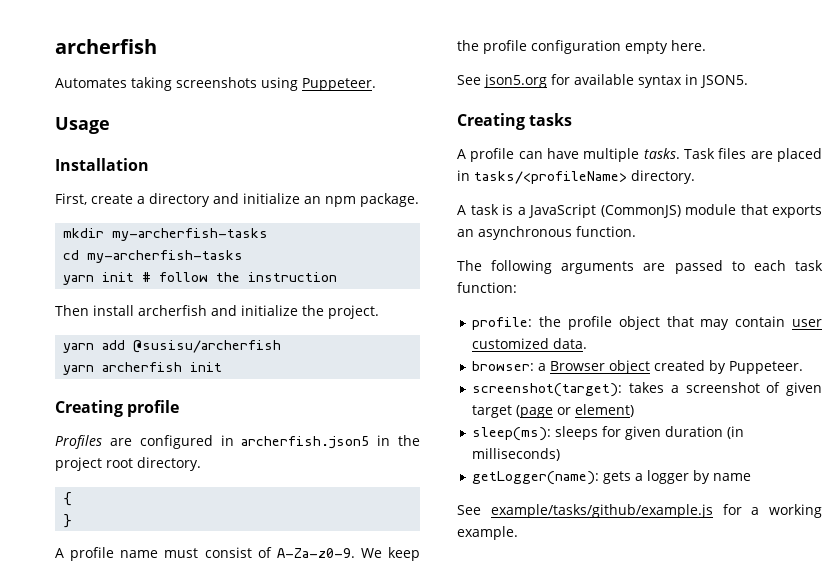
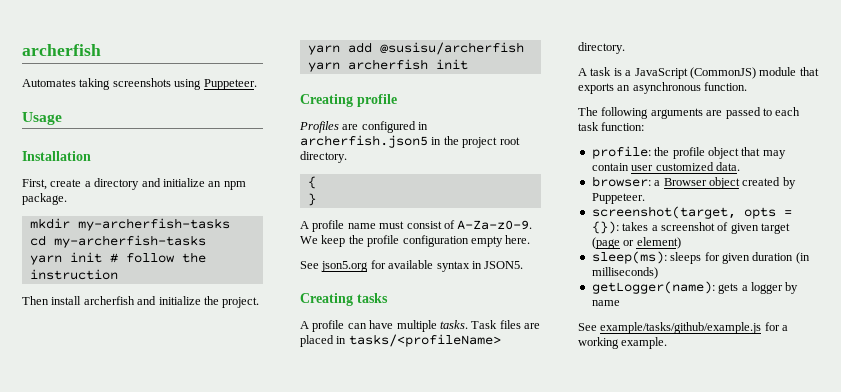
- screenshot(target): takes a screenshot of given target (page or element)
+ screenshot(target, opts = {}): takes a screenshot of given target (page or element)

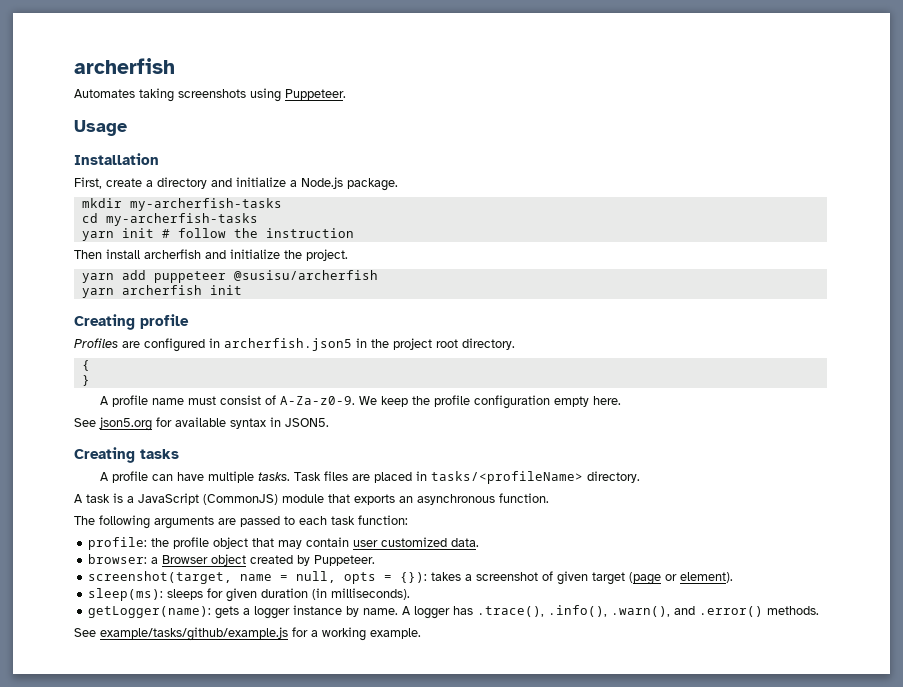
- First, create a directory and initialize an npm package.
+ First, create a directory and initialize a Node.js package.
- yarn add @susisu/archerfish
+ yarn add puppeteer @susisu/archerfish
- screenshot(target, opts = {}): takes a screenshot of given target (page or element)
+ screenshot(target, name = null, opts = {}): takes a screenshot of given target (page or element).
- sleep(ms): sleeps for given duration (in milliseconds)
+ sleep(ms): sleeps for given duration (in milliseconds).
- getLogger(name): gets a logger by name
+ getLogger(name): gets a logger instance by name. A logger has .trace(), .info(), .warn(), and .error() methods.

